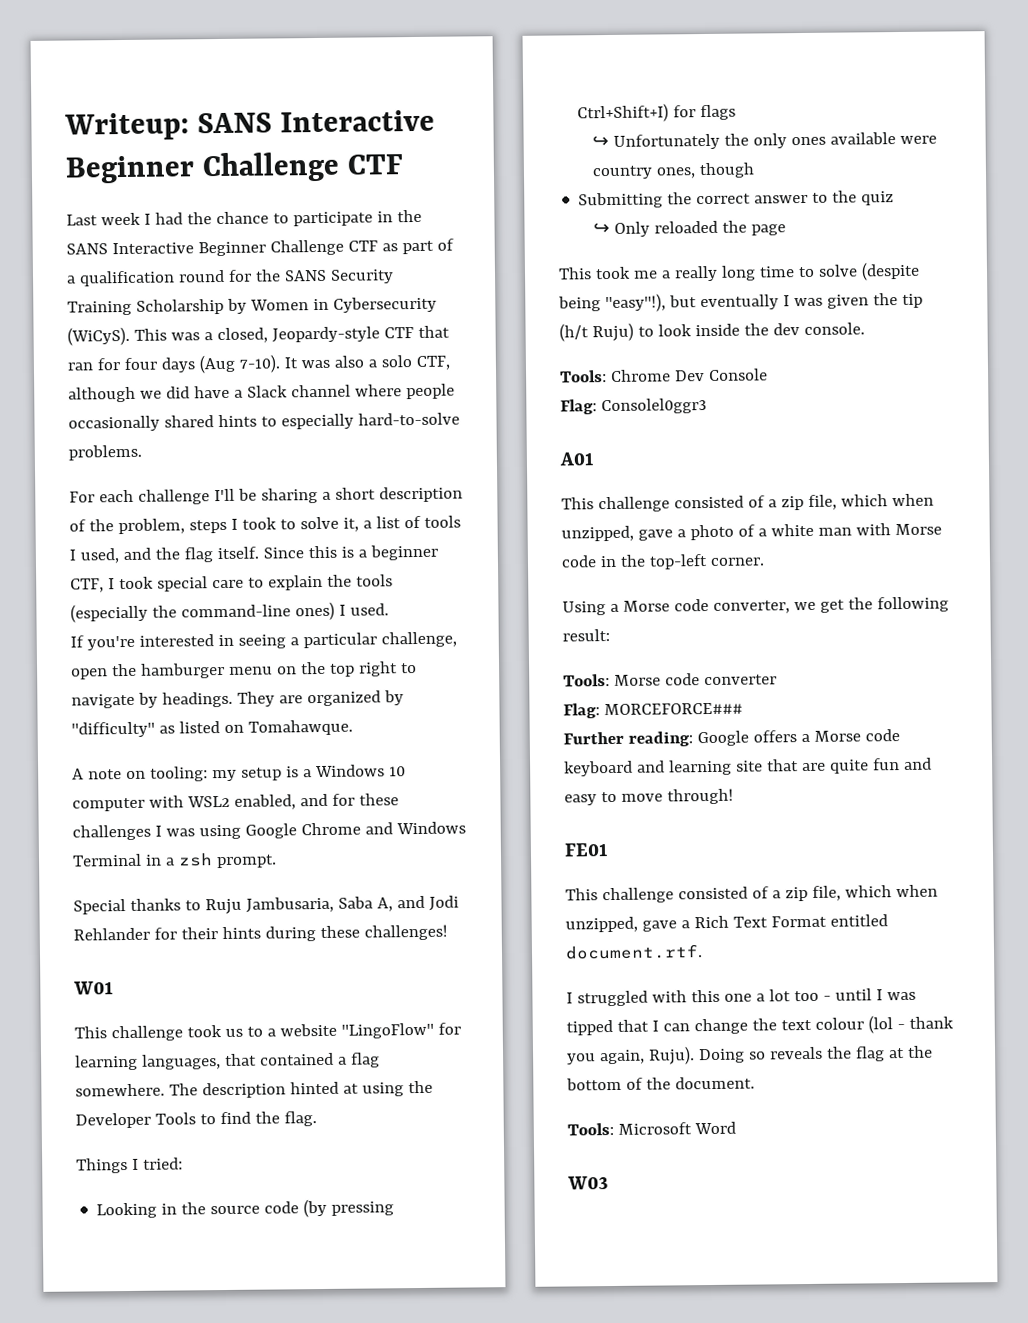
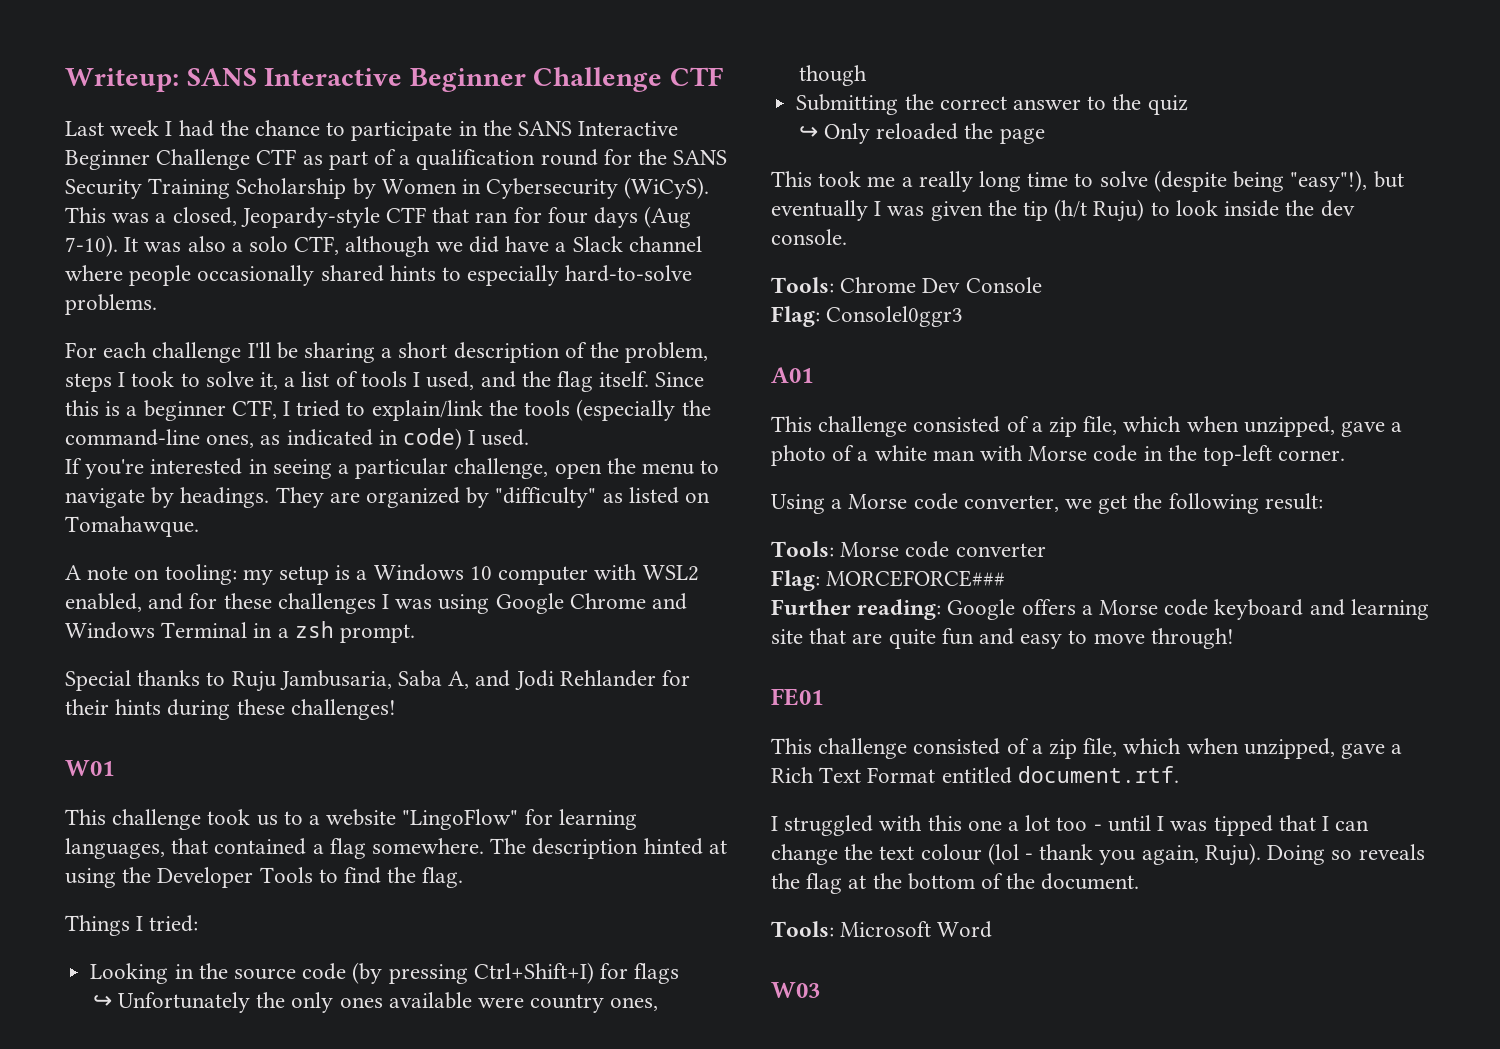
- Since this is a beginner CTF, I took special care to explain the tools (especially the command-line ones) I used.
+ Since this is a beginner CTF, I tried to explain/link the tools (especially the command-line ones, as indicated in code) I used.
- If you're interested in seeing a particular challenge, open the hamburger menu on the top right to navigate by headings.
+ If you're interested in seeing a particular challenge, open the menu to navigate by headings.

